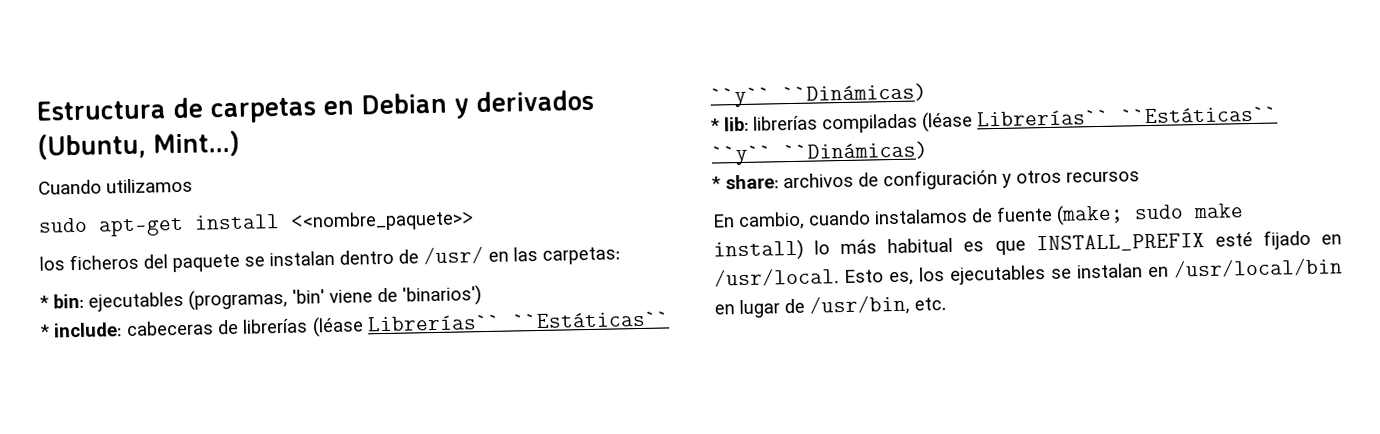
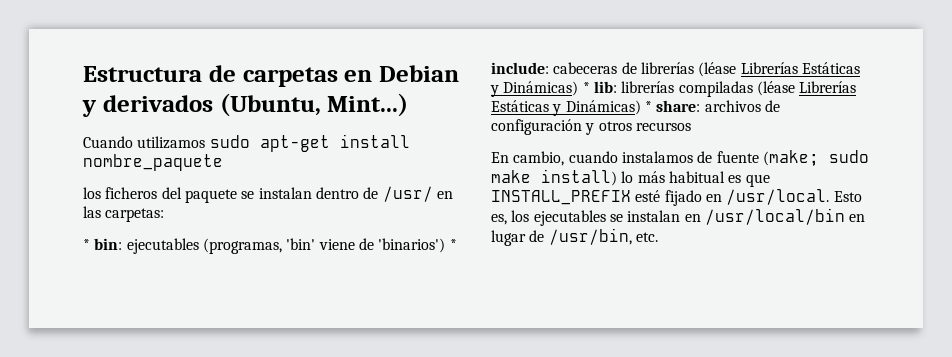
- Cuando utilizamos
- sudo apt-get install <<nombre_paquete>>
+ Cuando utilizamos sudo apt-get install nombre_paquete
- * bin: ejecutables (programas, 'bin' viene de 'binarios')
- * include: cabeceras de librerías (léase Librerías`` ``Estáticas`` ``y`` ``Dinámicas)
- * lib: librerías compiladas (léase Librerías`` ``Estáticas`` ``y`` ``Dinámicas)
- * share: archivos de configuración y otros recursos
+ * bin: ejecutables (programas, 'bin' viene de 'binarios') * include: cabeceras de librerías (léase Librerías Estáticas y Dinámicas) * lib: librerías compiladas (léase Librerías Estáticas y Dinámicas) * share: archivos de configuración y otros recursos

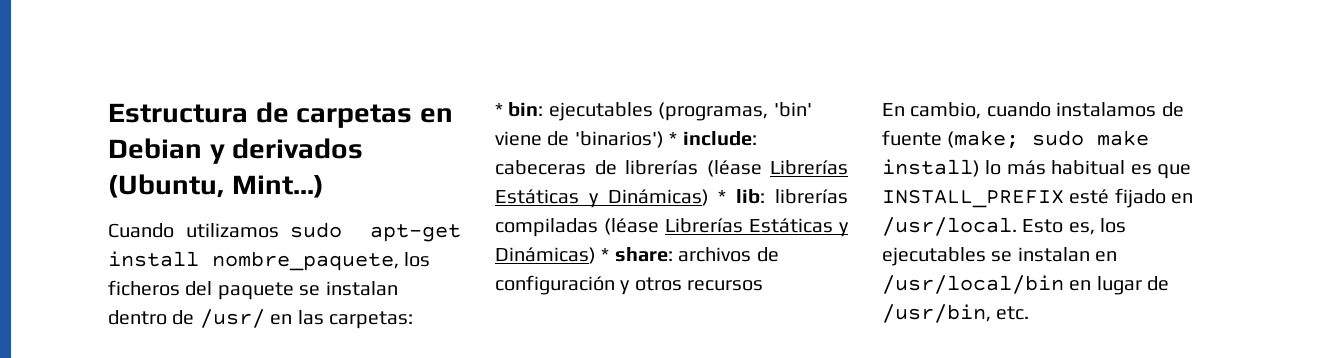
- Cuando utilizamos sudo apt-get install nombre_paquete
- los ficheros del paquete se instalan dentro de /usr/ en las carpetas:
+ Cuando utilizamos sudo apt-get install nombre_paquete, los ficheros del paquete se instalan dentro de /usr/ en las carpetas:

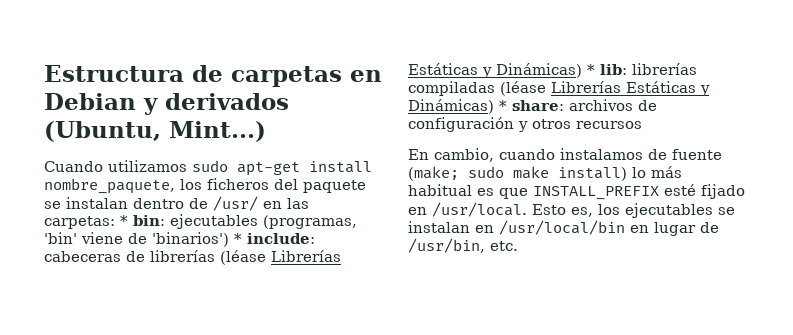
- Cuando utilizamos sudo apt-get install nombre_paquete, los ficheros del paquete se instalan dentro de /usr/ en las carpetas:
- * bin: ejecutables (programas, 'bin' viene de 'binarios') * include: cabeceras de librerías (léase Librerías Estáticas y Dinámicas) * lib: librerías compiladas (léase Librerías Estáticas y Dinámicas) * share: archivos de configuración y otros recursos
+ Cuando utilizamos sudo apt-get install nombre_paquete, los ficheros del paquete se instalan dentro de /usr/ en las carpetas: * bin: ejecutables (programas, 'bin' viene de 'binarios') * include: cabeceras de librerías (léase Librerías Estáticas y Dinámicas) * lib: librerías compiladas (léase Librerías Estáticas y Dinámicas) * share: archivos de configuración y otros recursos

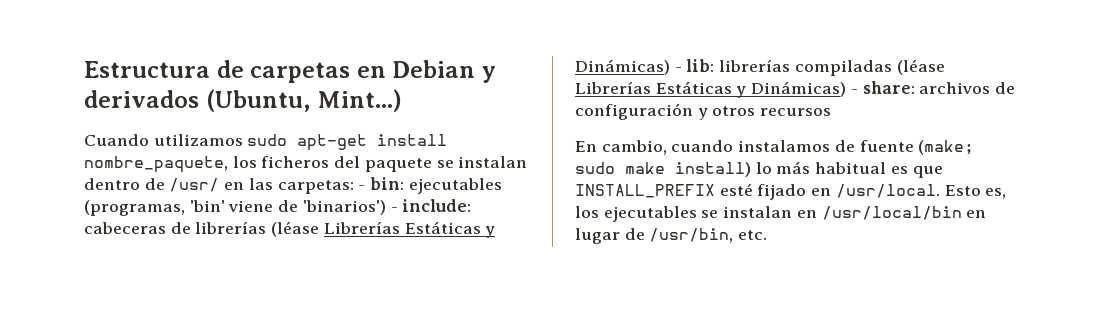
- Cuando utilizamos sudo apt-get install nombre_paquete, los ficheros del paquete se instalan dentro de /usr/ en las carpetas: * bin: ejecutables (programas, 'bin' viene de 'binarios') * include: cabeceras de librerías (léase Librerías Estáticas y Dinámicas) * lib: librerías compiladas (léase Librerías Estáticas y Dinámicas) * share: archivos de configuración y otros recursos
+ Cuando utilizamos sudo apt-get install nombre_paquete, los ficheros del paquete se instalan dentro de /usr/ en las carpetas: - bin: ejecutables (programas, 'bin' viene de 'binarios') - include: cabeceras de librerías (léase Librerías Estáticas y Dinámicas) - lib: librerías compiladas (léase Librerías Estáticas y Dinámicas) - share: archivos de configuración y otros recursos

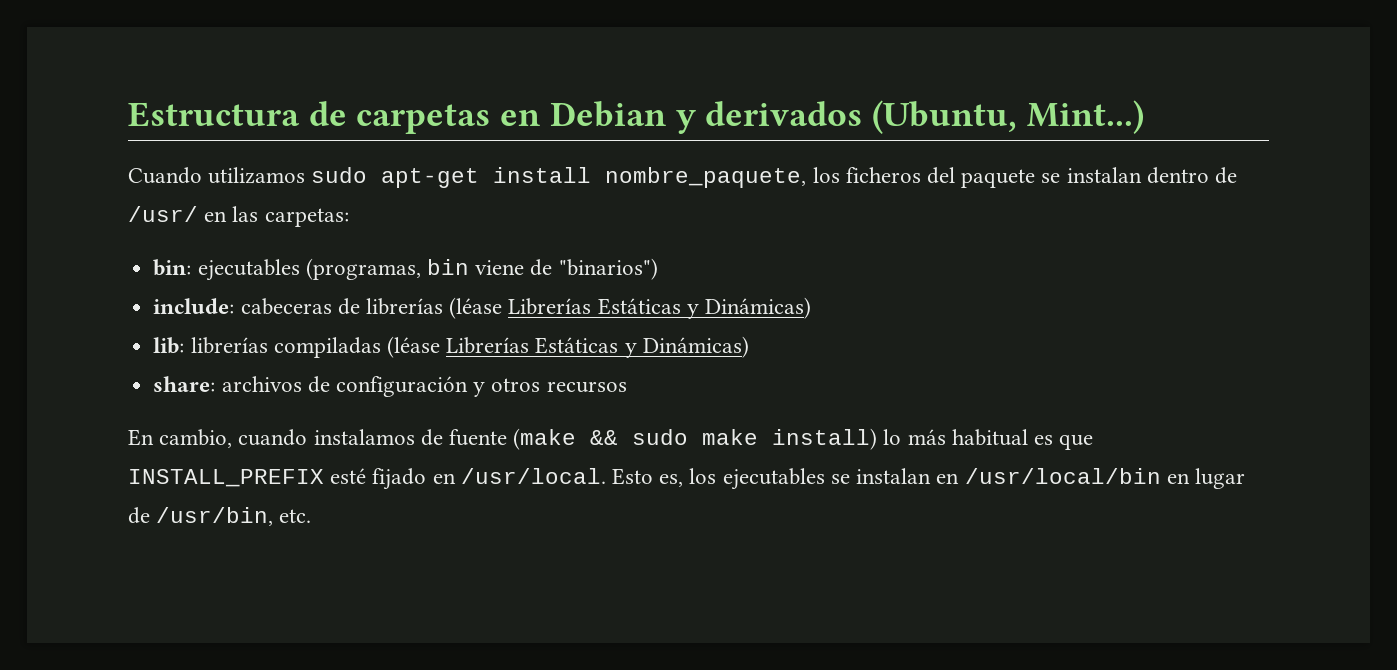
- Cuando utilizamos sudo apt-get install nombre_paquete, los ficheros del paquete se instalan dentro de /usr/ en las carpetas: - bin: ejecutables (programas, 'bin' viene de 'binarios') - include: cabeceras de librerías (léase Librerías Estáticas y Dinámicas) - lib: librerías compiladas (léase Librerías Estáticas y Dinámicas) - share: archivos de configuración y otros recursos
+ Cuando utilizamos sudo apt-get install nombre_paquete, los ficheros del paquete se instalan dentro de /usr/ en las carpetas:
+ bin: ejecutables (programas, bin viene de "binarios")
+ include: cabeceras de librerías (léase Librerías Estáticas y Dinámicas)
+ lib: librerías compiladas (léase Librerías Estáticas y Dinámicas)
+ share: archivos de configuración y otros recursos
- En cambio, cuando instalamos de fuente (make; sudo make install) lo más habitual es que INSTALL_PREFIX esté fijado en /usr/local.
+ En cambio, cuando instalamos de fuente (make && sudo make install) lo más habitual es que INSTALL_PREFIX esté fijado en /usr/local.

